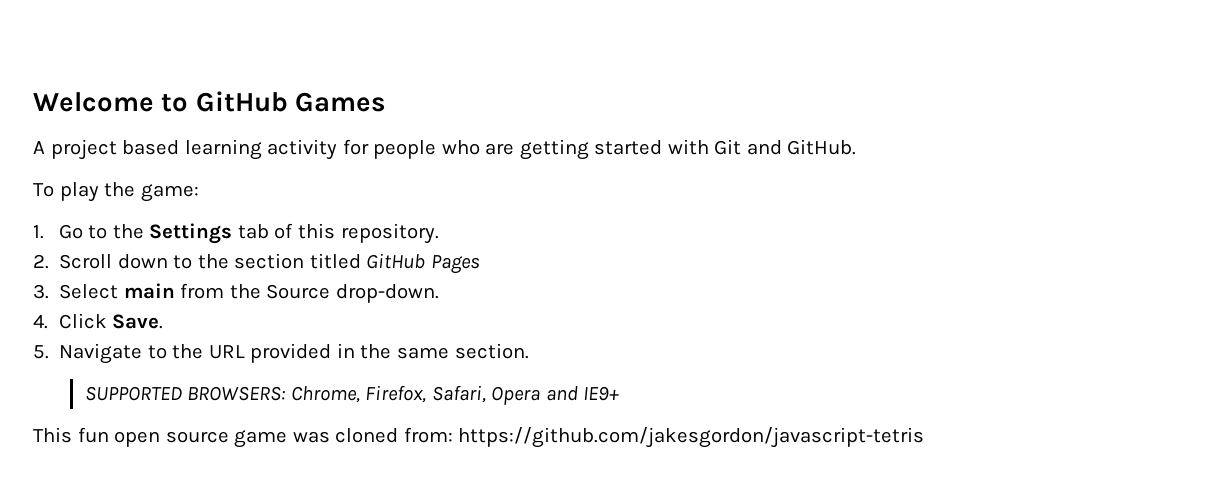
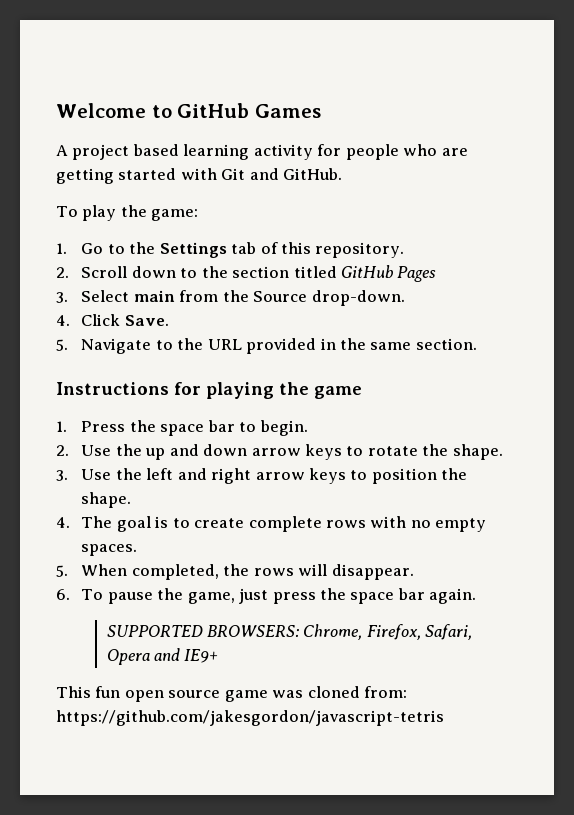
+ Instructions for playing the game
+ 1. Press the space bar to begin.
+ 2. Use the up and down arrow keys to rotate the shape.
+ 3. Use the left and right arrow keys to position the shape.
+ 4. The goal is to create complete rows with no empty spaces.
+ 5. When completed, the rows will disappear.
+ 6. To pause the game, just press the space bar again.

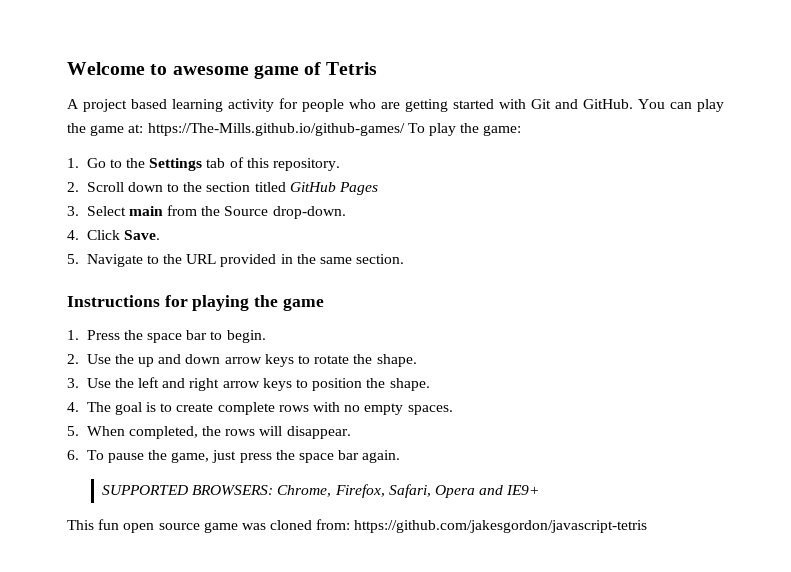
- Welcome to GitHub Games
+ Welcome to awesome game of Tetris
- A project based learning activity for people who are getting started with Git and GitHub.
- To play the game:
+ A project based learning activity for people who are getting started with Git and GitHub. You can play the game at: https://The-Mills.github.io/github-games/ To play the game:

